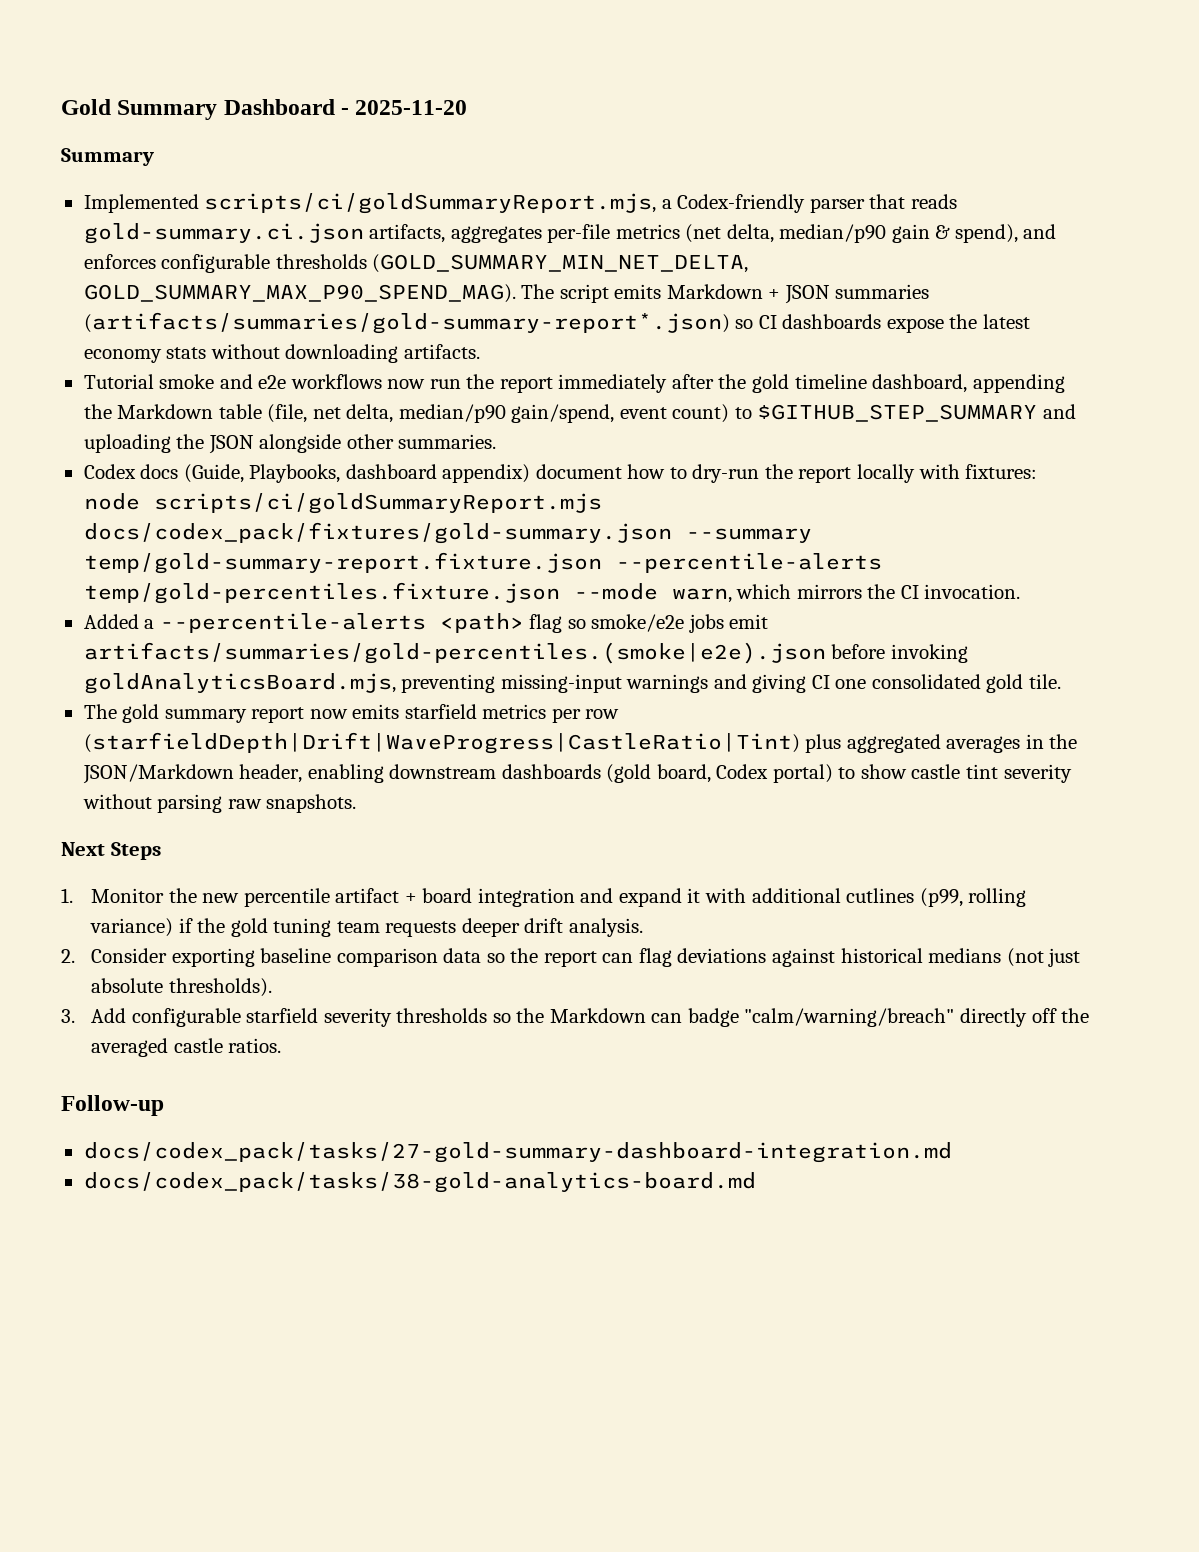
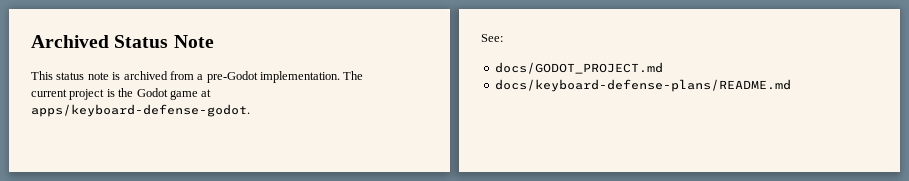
- Gold Summary Dashboard - 2025-11-20
- Summary
- Implemented scripts/ci/goldSummaryReport.mjs, a Codex-friendly parser that reads gold-summary.ci.json artifacts, aggregates per-file metrics (net delta, median/p90 gain & spend), and enforces configurable thresholds (GOLD_SUMMARY_MIN_NET_DELTA, GOLD_SUMMARY_MAX_P90_SPEND_MAG). The script emits Markdown + JSON summaries (artifacts/summaries/gold-summary-report*.json) so CI dashboards expose the latest economy stats without downloading artifacts.
- Tutorial smoke and e2e workflows now run the report immediately after the gold timeline dashboard, appending the Markdown table (file, net delta, median/p90 gain/spend, event count) to $GITHUB_STEP_SUMMARY and uploading the JSON alongside other summaries.
- Codex docs (Guide, Playbooks, dashboard appendix) document how to dry-run the report locally with fixtures: node scripts/ci/goldSummaryReport.mjs docs/codex_pack/fixtures/gold-summary.json --summary temp/gold-summary-report.fixture.json --percentile-alerts temp/gold-percentiles.fixture.json --mode warn, which mirrors the CI invocation.
- Added a --percentile-alerts <path> flag so smoke/e2e jobs emit artifacts/summaries/gold-percentiles.(smoke|e2e).json before invoking goldAnalyticsBoard.mjs, preventing missing-input warnings and giving CI one consolidated gold tile.
- The gold summary report now emits starfield metrics per row (starfieldDepth|Drift|WaveProgress|CastleRatio|Tint) plus aggregated averages in the JSON/Markdown header, enabling downstream dashboards (gold board, Codex portal) to show castle tint severity without parsing raw snapshots.
- Next Steps
- 1. Monitor the new percentile artifact + board integration and expand it with additional cutlines (p99, rolling variance) if the gold tuning team requests deeper drift analysis.
- 2. Consider exporting baseline comparison data so the report can flag deviations against historical medians (not just absolute thresholds).
- 3. Add configurable starfield severity thresholds so the Markdown can badge "calm/warning/breach" directly off the averaged castle ratios.
- Follow-up
- docs/codex_pack/tasks/27-gold-summary-dashboard-integration.md
- docs/codex_pack/tasks/38-gold-analytics-board.md
+ Archived Status Note
+ This status note is archived from a pre-Godot implementation. The current project is the Godot game at apps/keyboard-defense-godot.
+ See:
+ docs/GODOT_PROJECT.md
+ docs/keyboard-defense-plans/README.md

